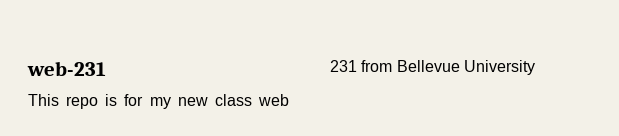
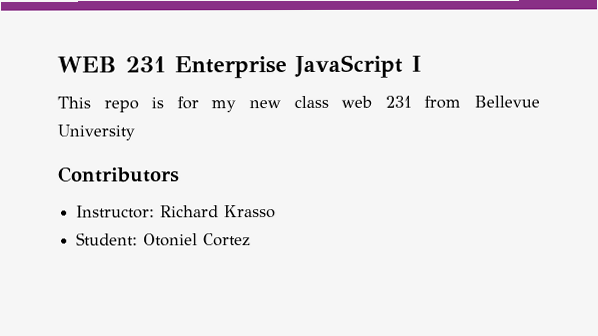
- web-231
+ WEB 231 Enterprise JavaScript I
+ Contributors
+ Instructor: Richard Krasso
+ Student: Otoniel Cortez

